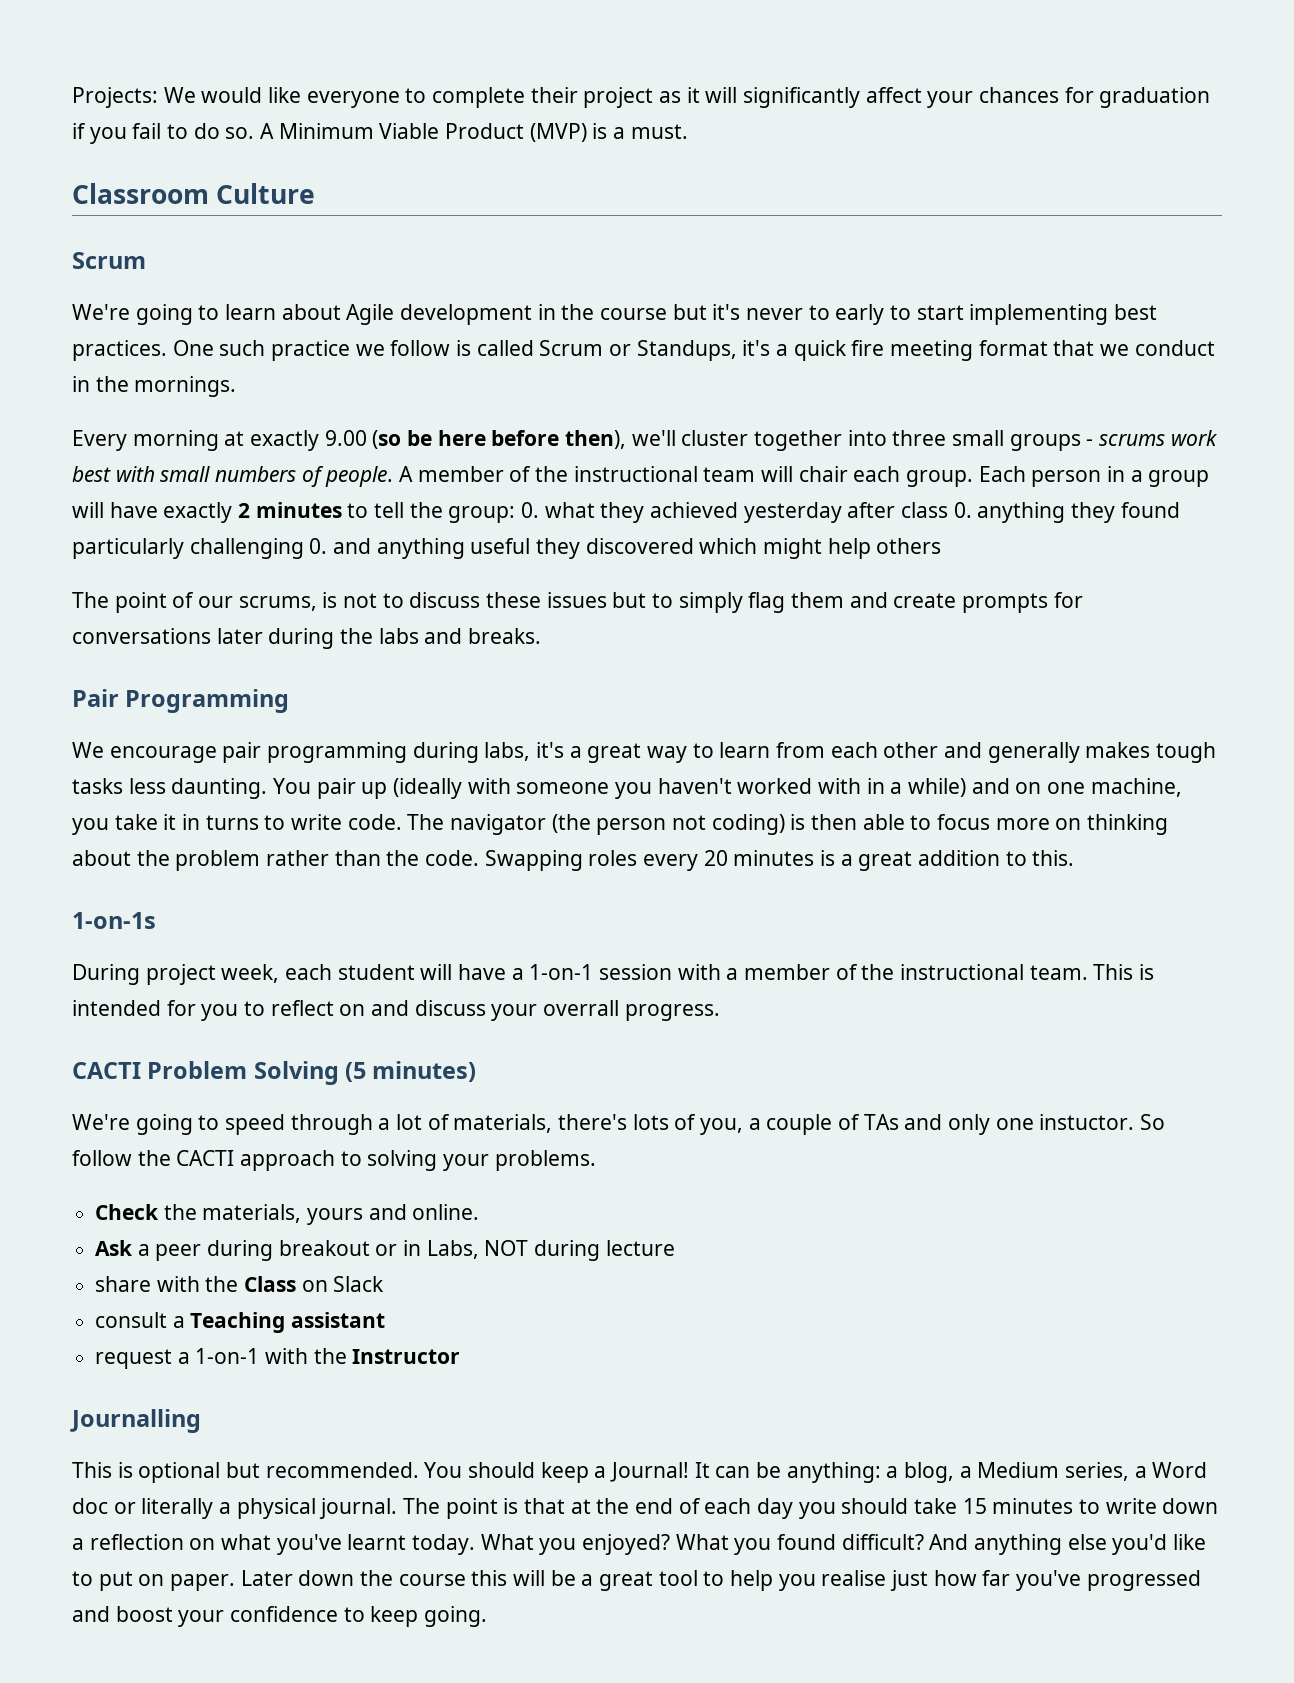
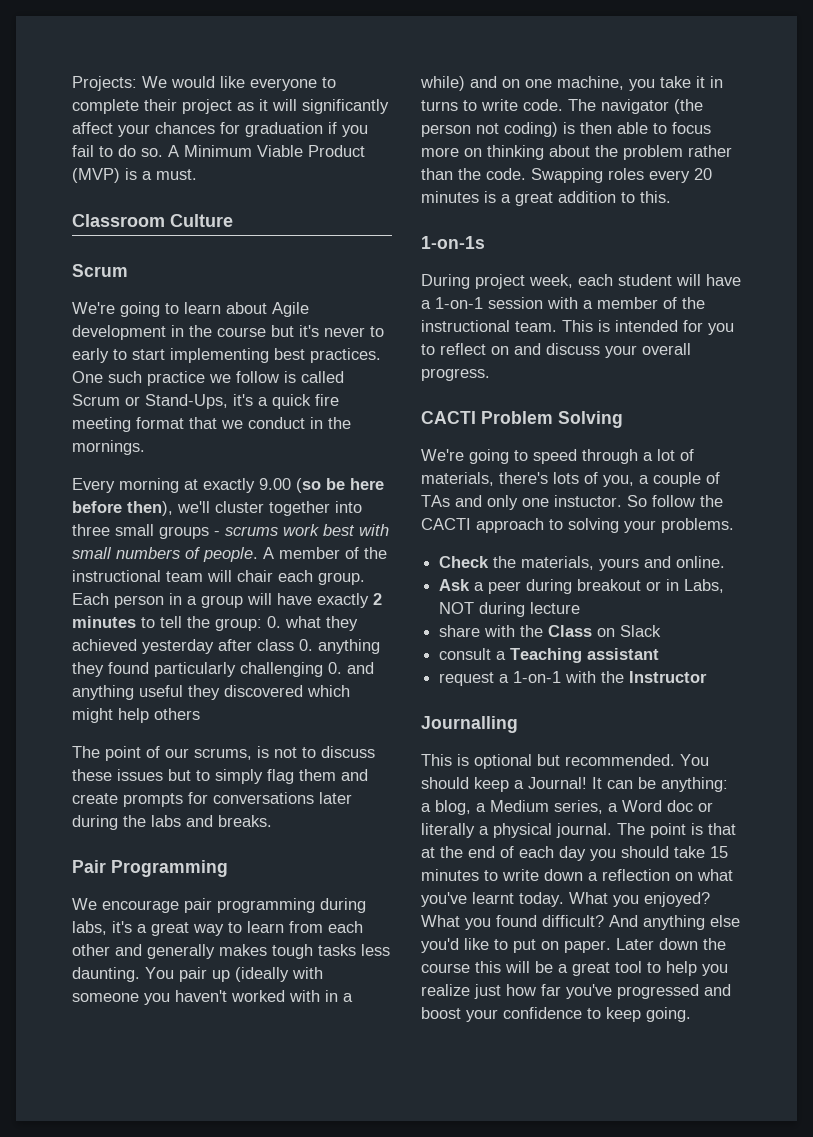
- One such practice we follow is called Scrum or Standups, it's a quick fire meeting format that we conduct in the mornings.
+ One such practice we follow is called Scrum or Stand-Ups, it's a quick fire meeting format that we conduct in the mornings.
- This is intended for you to reflect on and discuss your overrall progress.
+ This is intended for you to reflect on and discuss your overall progress.
- CACTI Problem Solving (5 minutes)
+ CACTI Problem Solving
- Later down the course this will be a great tool to help you realise just how far you've progressed and boost your confidence to keep going.
+ Later down the course this will be a great tool to help you realize just how far you've progressed and boost your confidence to keep going.

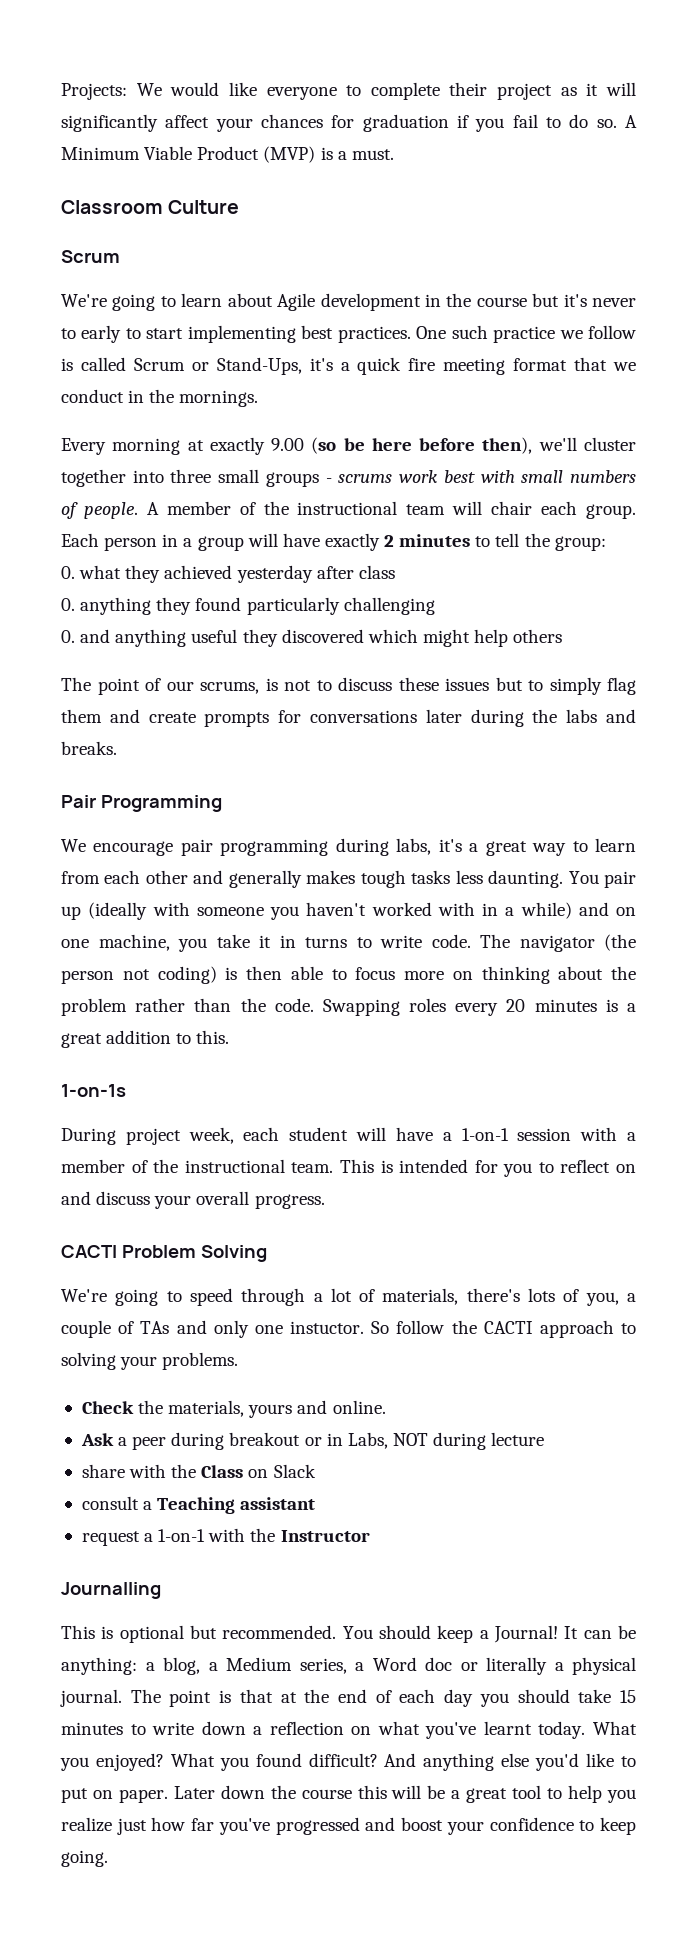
- Each person in a group will have exactly 2 minutes to tell the group: 0. what they achieved yesterday after class 0. anything they found particularly challenging 0. and anything useful they discovered which might help others
+ Each person in a group will have exactly 2 minutes to tell the group:
+ 0. what they achieved yesterday after class
+ 0. anything they found particularly challenging
+ 0. and anything useful they discovered which might help others

